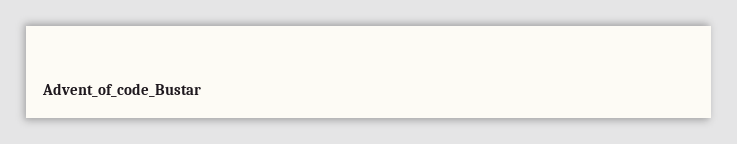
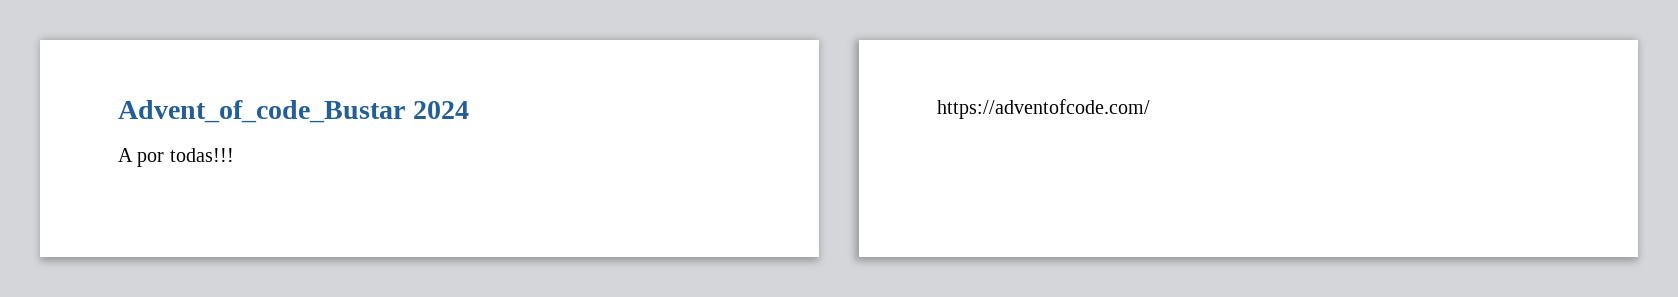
- Advent_of_code_Bustar
+ Advent_of_code_Bustar 2024
+ A por todas!!!
+ https://adventofcode.com/

